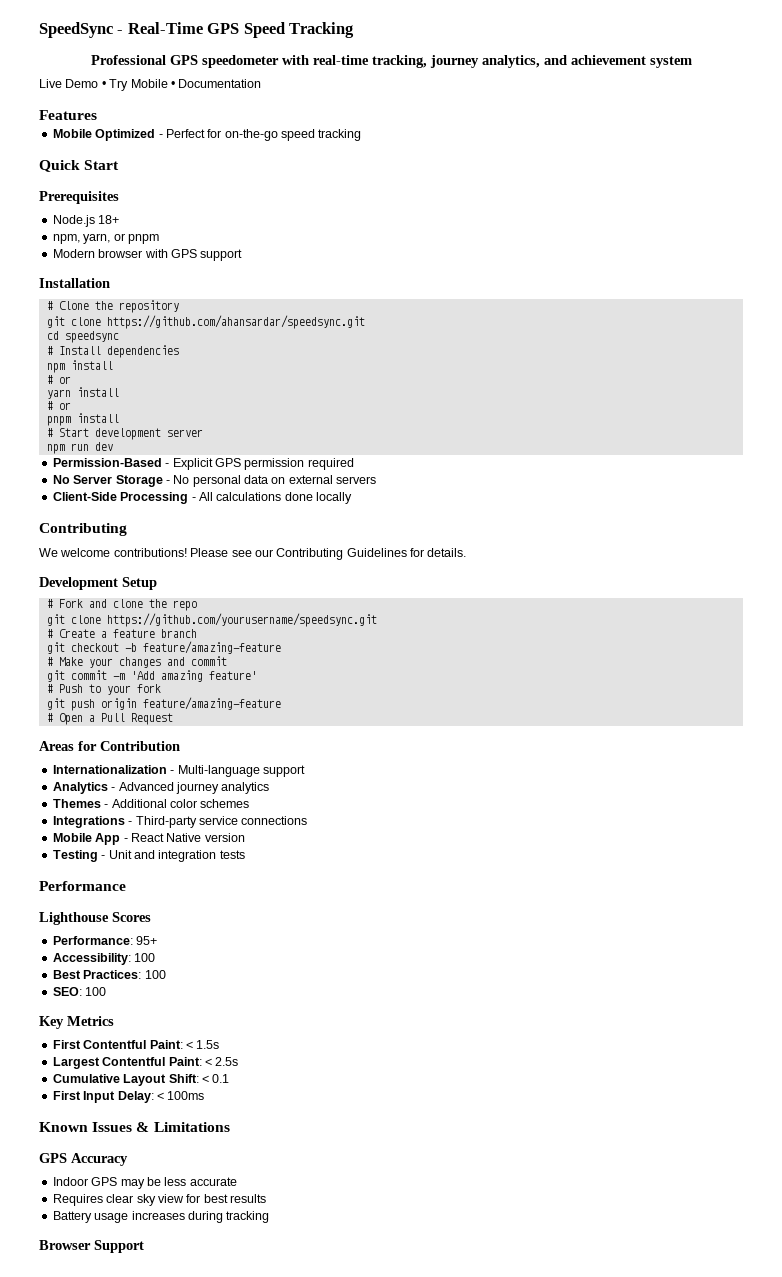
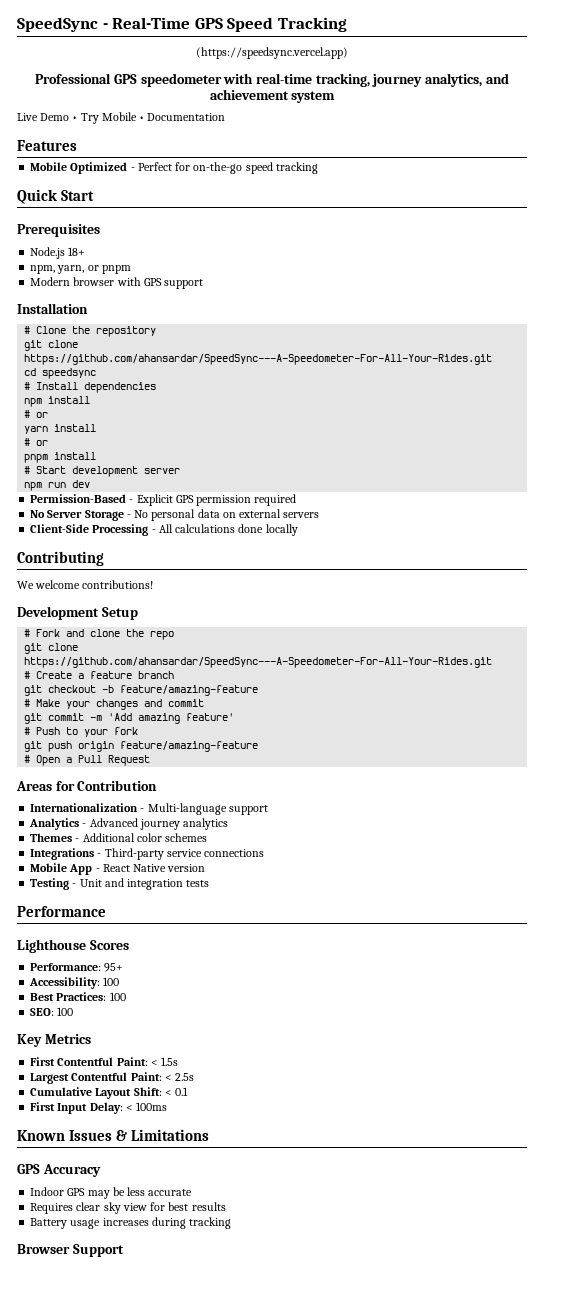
+ (https://speedsync.vercel.app)
  # Clone the repository
- git clone https://github.com/ahansardar/speedsync.git
+ git clone https://github.com/ahansardar/SpeedSync---A-Speedometer-For-All-Your-Rides.git
- Please see our Contributing Guidelines for details.
  # Fork and clone the repo
- git clone https://github.com/yourusername/speedsync.git
+ git clone https://github.com/ahansardar/SpeedSync---A-Speedometer-For-All-Your-Rides.git

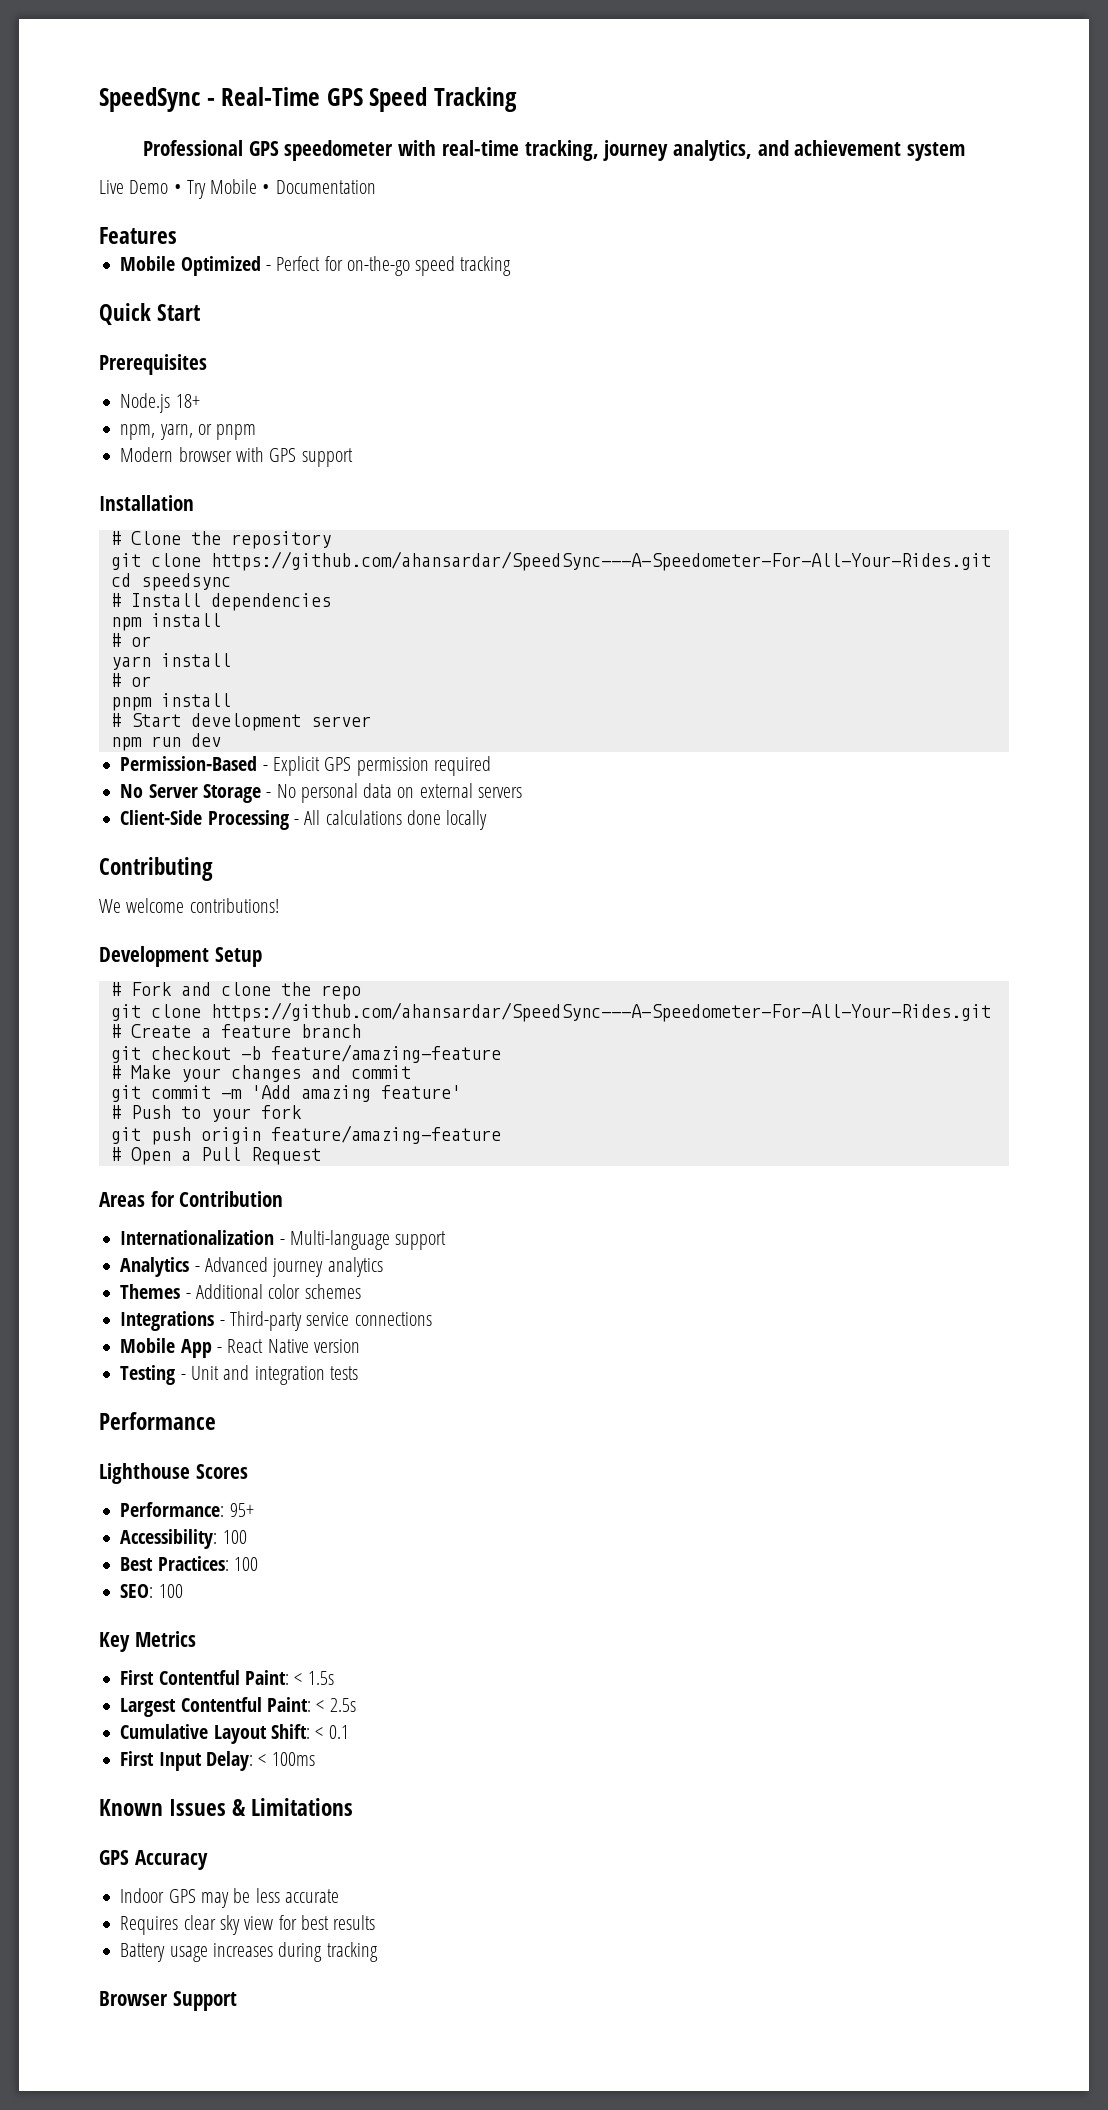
- (https://speedsync.vercel.app)

